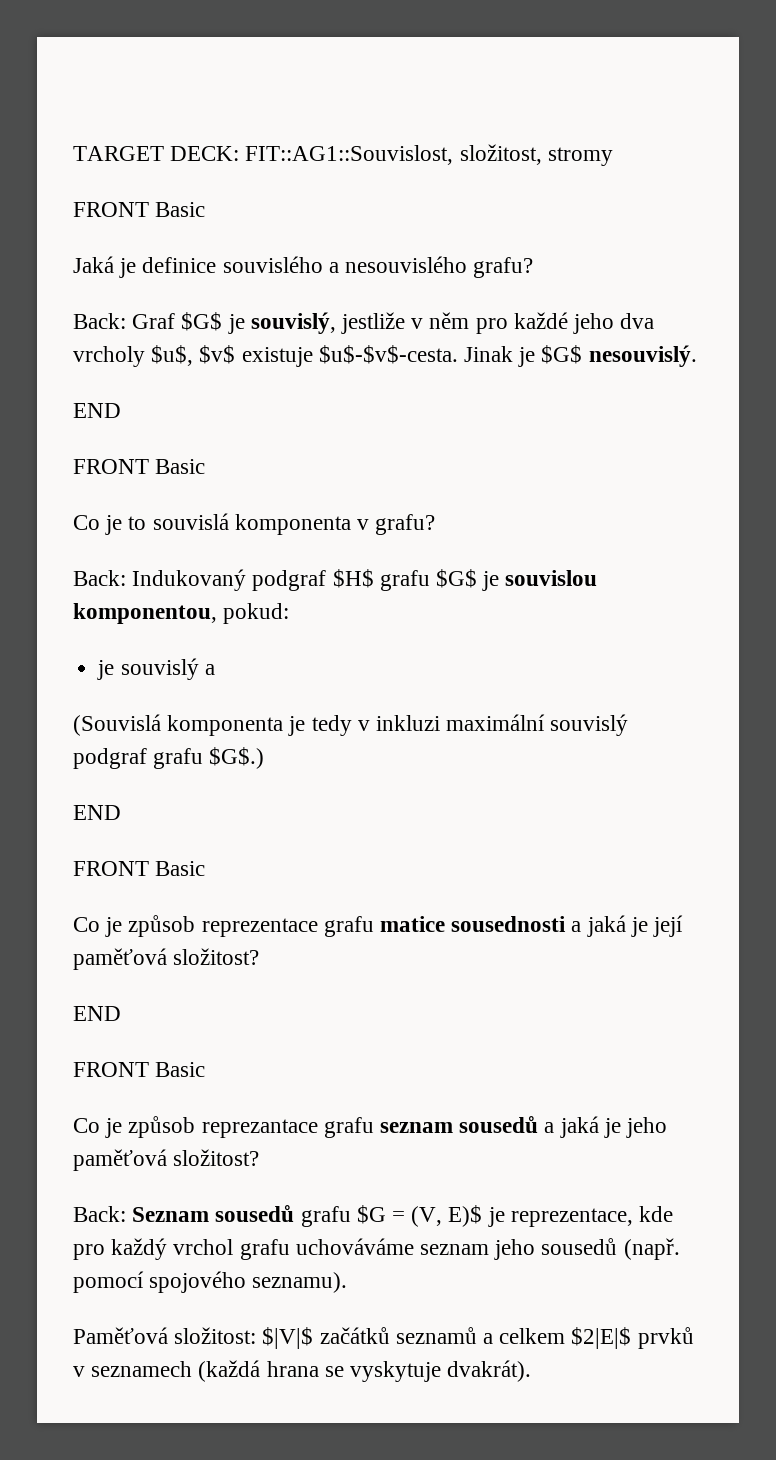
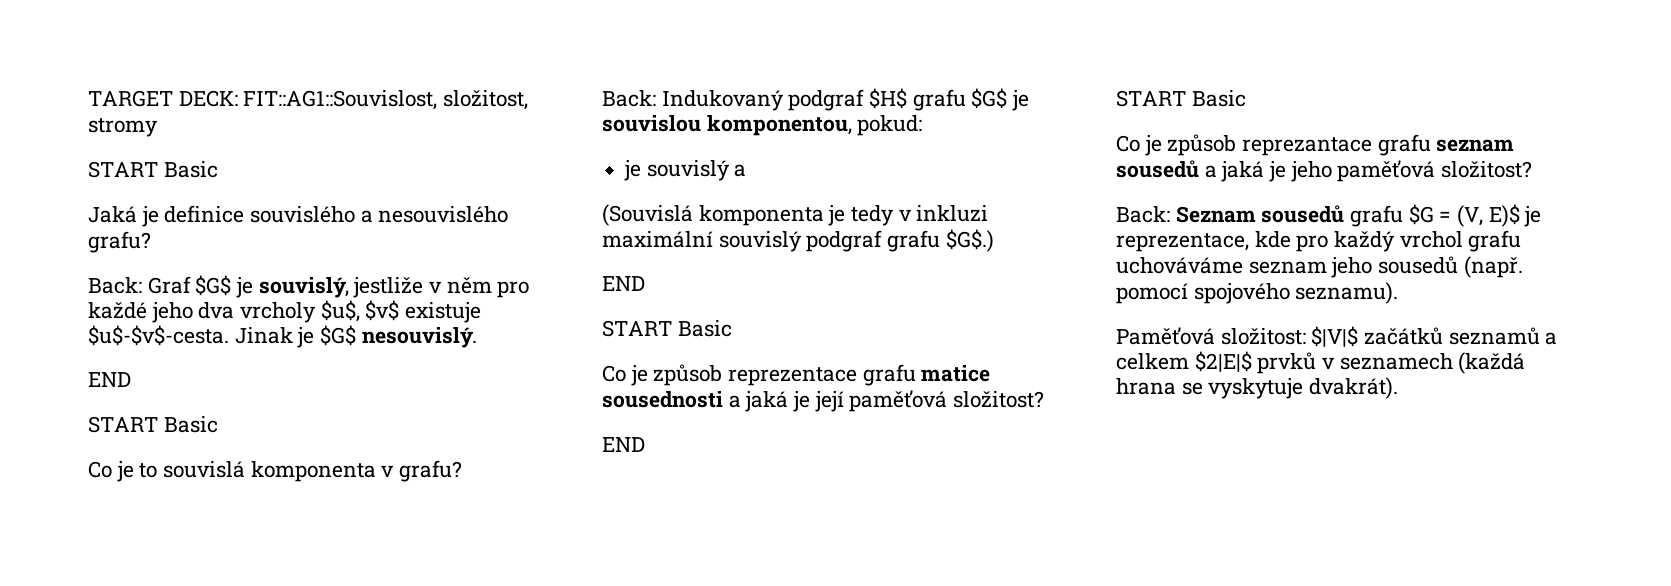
  TARGET DECK: FIT::AG1::Souvislost, složitost, stromy
- FRONT Basic
+ START Basic
  Jinak je $G$ nesouvislý.
  END
- FRONT Basic
+ START Basic
  (Souvislá komponenta je tedy v inkluzi maximální souvislý podgraf grafu $G$.)
  END
- FRONT Basic
+ START Basic
  Co je způsob reprezentace grafu matice sousednosti a jaká je její paměťová složitost?
  END
- FRONT Basic
+ START Basic

